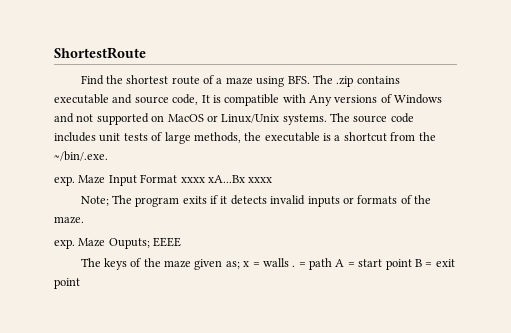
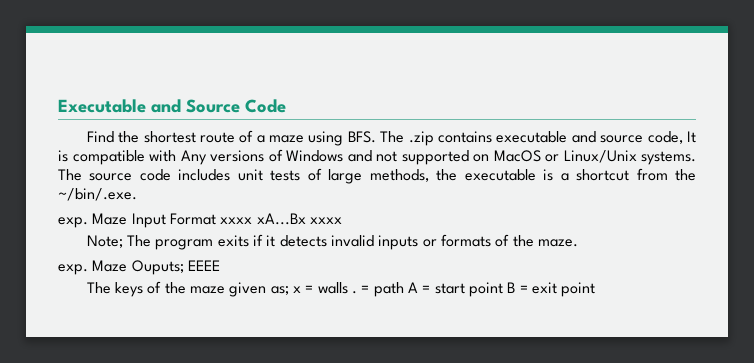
- ShortestRoute
+ Executable and Source Code

